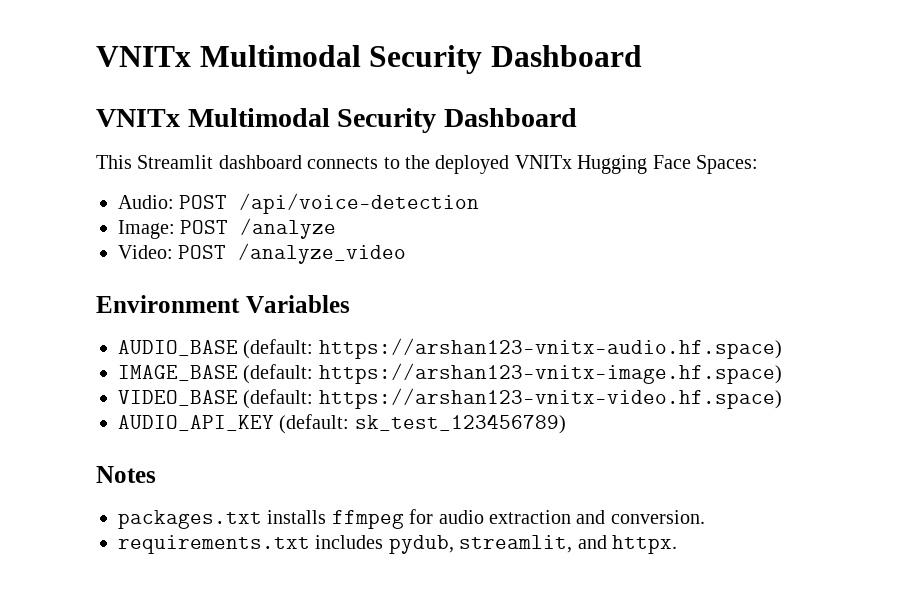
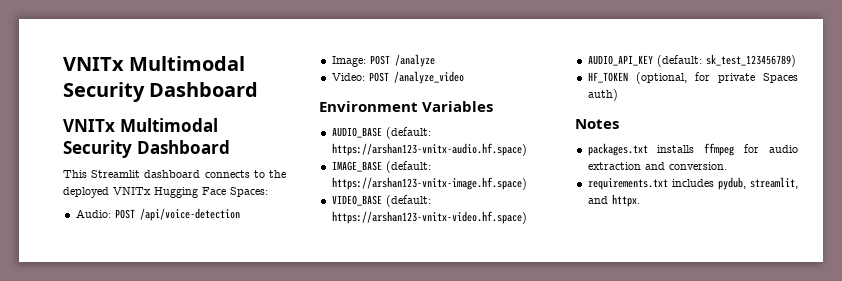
+ HF_TOKEN (optional, for private Spaces auth)

